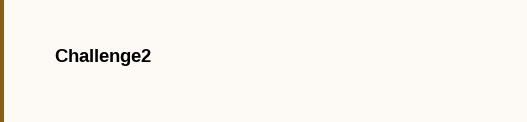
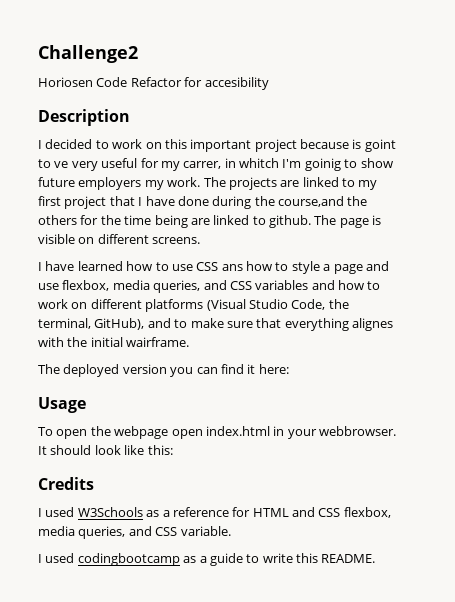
+ Horiosen Code Refactor for accesibility
+ Description
+ I decided to work on this important project because is goint to ve very useful for my carrer, in whitch I'm goinig to show future employers my work. The projects are linked to my first project that I have done during the course,and the others for the time being are linked to github. The page is visible on different screens.
+ I have learned how to use CSS ans how to style a page and use flexbox, media queries, and CSS variables and how to work on different platforms (Visual Studio Code, the terminal, GitHub), and to make sure that everything alignes with the initial wairframe.
+ The deployed version you can find it here:
+ Usage
+ To open the webpage open index.html in your webbrowser. It should look like this:
+ Credits
+ I used W3Schools as a reference for HTML and CSS flexbox, media queries, and CSS variable.
+ I used codingbootcamp as a guide to write this README.

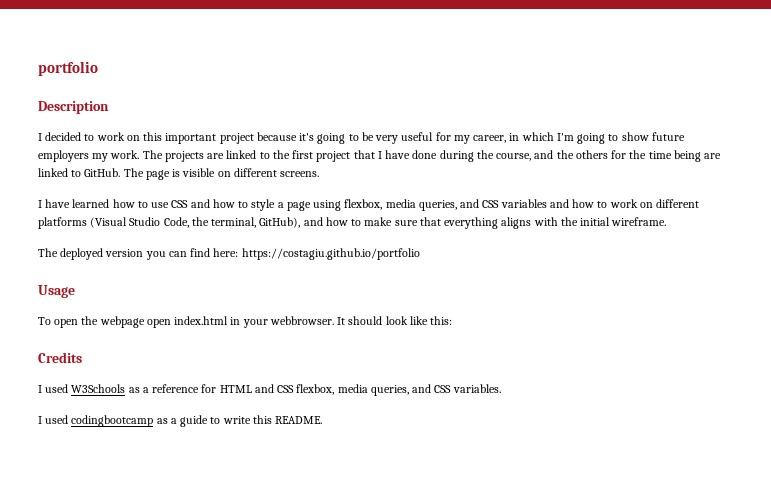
- Challenge2
- Horiosen Code Refactor for accesibility
+ portfolio
- I decided to work on this important project because is goint to ve very useful for my carrer, in whitch I'm goinig to show future employers my work.
+ I decided to work on this important project because it's going to be very useful for my career, in which I'm going to show future employers my work.
- The projects are linked to my first project that I have done during the course,and the others for the time being are linked to github.
+ The projects are linked to the first project that I have done during the course, and the others for the time being are linked to GitHub.
- I have learned how to use CSS ans how to style a page and use flexbox, media queries, and CSS variables and how to work on different platforms (Visual Studio Code, the terminal, GitHub), and to make sure that everything alignes with the initial wairframe.
+ I have learned how to use CSS and how to style a page using flexbox, media queries, and CSS variables and how to work on different platforms (Visual Studio Code, the terminal, GitHub), and how to make sure that everything aligns with the initial wireframe.
- The deployed version you can find it here:
+ The deployed version you can find here: https://costagiu.github.io/portfolio
- I used W3Schools as a reference for HTML and CSS flexbox, media queries, and CSS variable.
+ I used W3Schools as a reference for HTML and CSS flexbox, media queries, and CSS variables.

